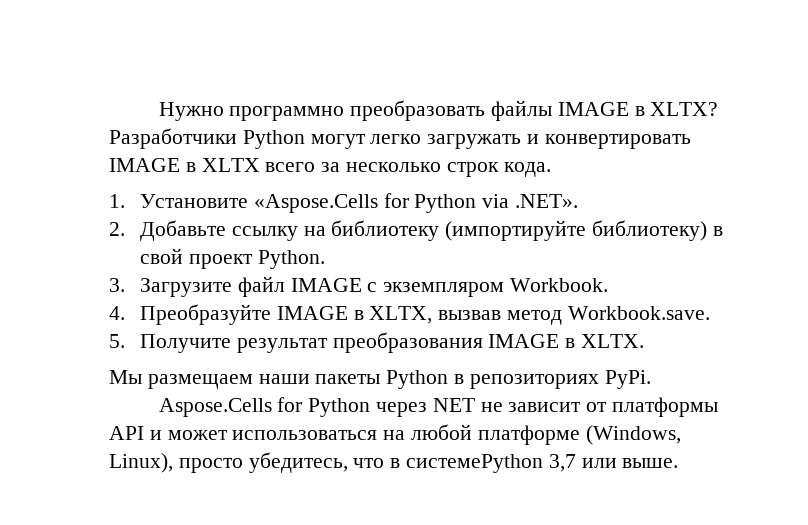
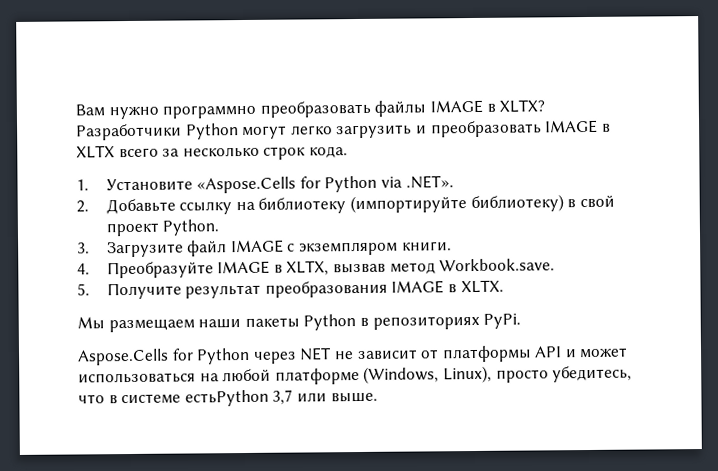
- Нужно программно преобразовать файлы IMAGE в XLTX?
+ Вам нужно программно преобразовать файлы IMAGE в XLTX?
- Разработчики Python могут легко загружать и конвертировать IMAGE в XLTX всего за несколько строк кода.
+ Разработчики Python могут легко загрузить и преобразовать IMAGE в XLTX всего за несколько строк кода.
- 3. Загрузите файл IMAGE с экземпляром Workbook.
+ 3. Загрузите файл IMAGE с экземпляром книги.
- Aspose.Cells for Python через NET не зависит от платформы API и может использоваться на любой платформе (Windows, Linux), просто убедитесь, что в системеPython 3,7 или выше.
+ Aspose.Cells for Python через NET не зависит от платформы API и может использоваться на любой платформе (Windows, Linux), просто убедитесь, что в системе естьPython 3,7 или выше.

